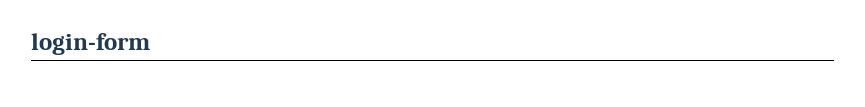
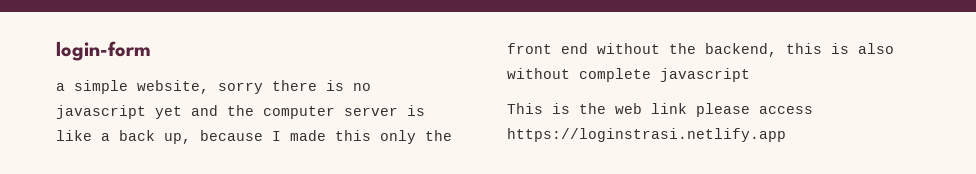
+ a simple website, sorry there is no javascript yet and the computer server is like a back up, because I made this only the front end without the backend, this is also without complete javascript
+ This is the web link please access https://loginstrasi.netlify.app

